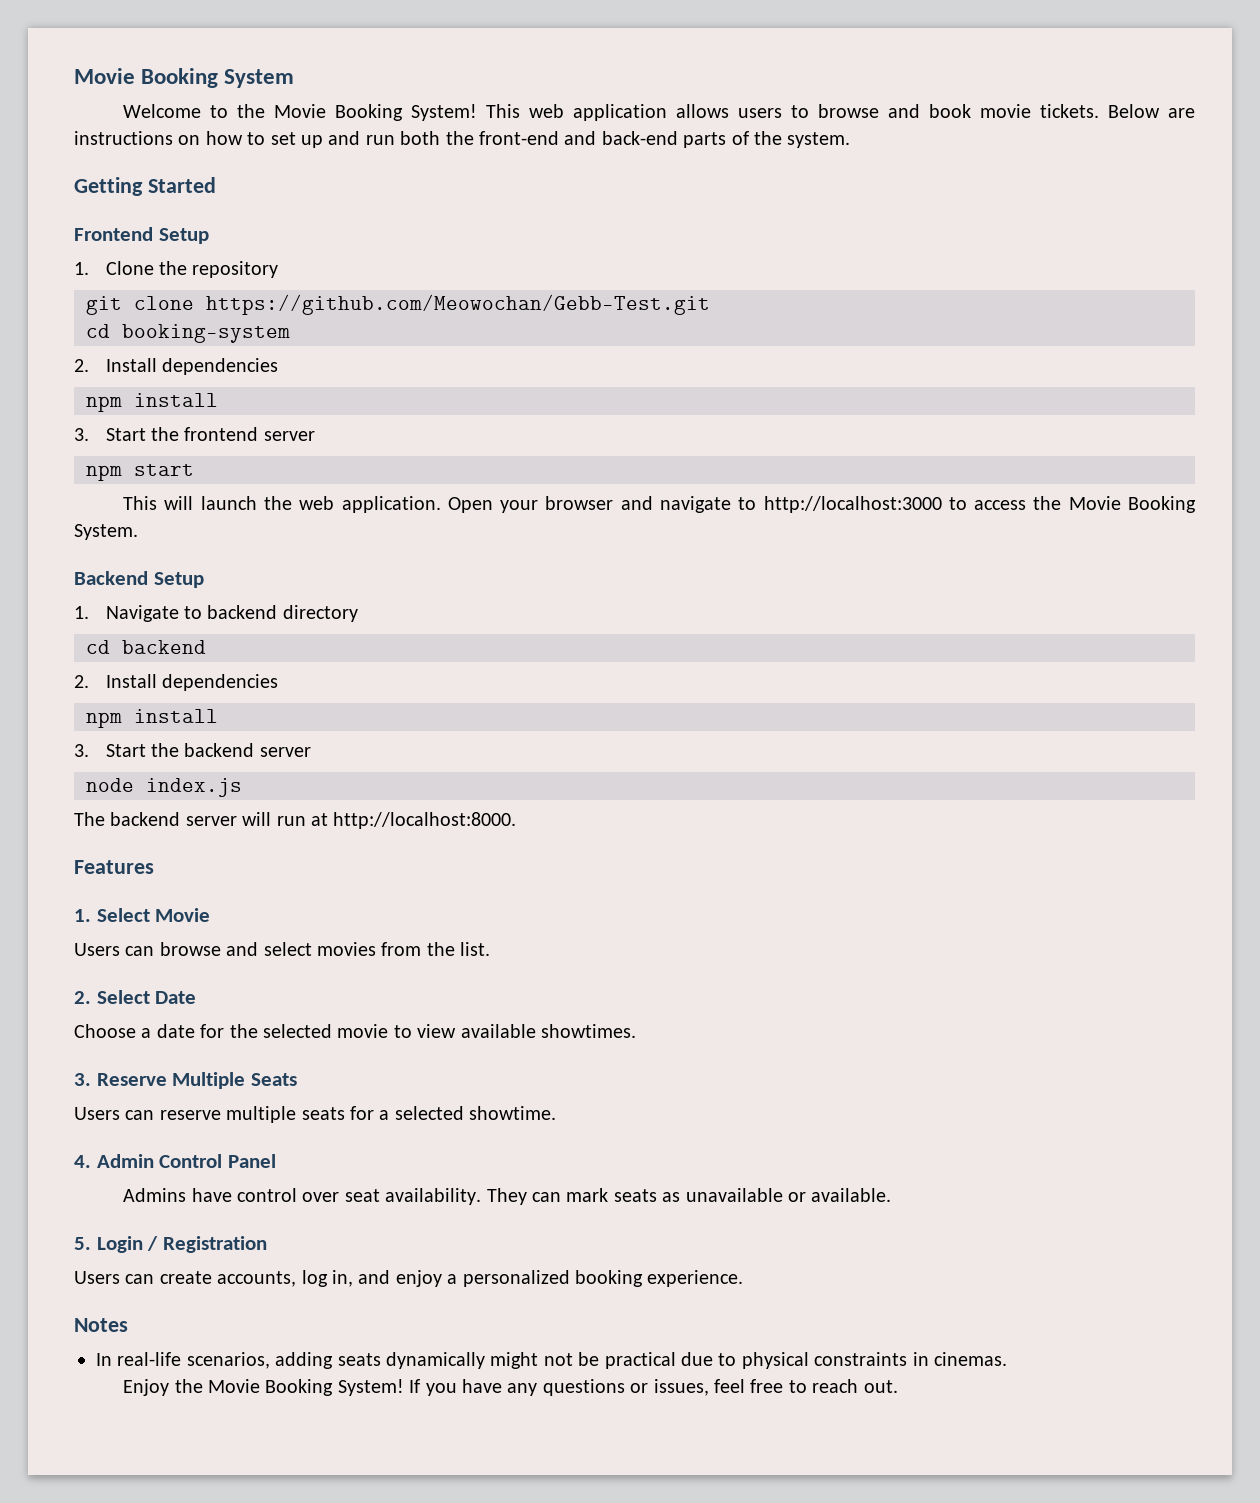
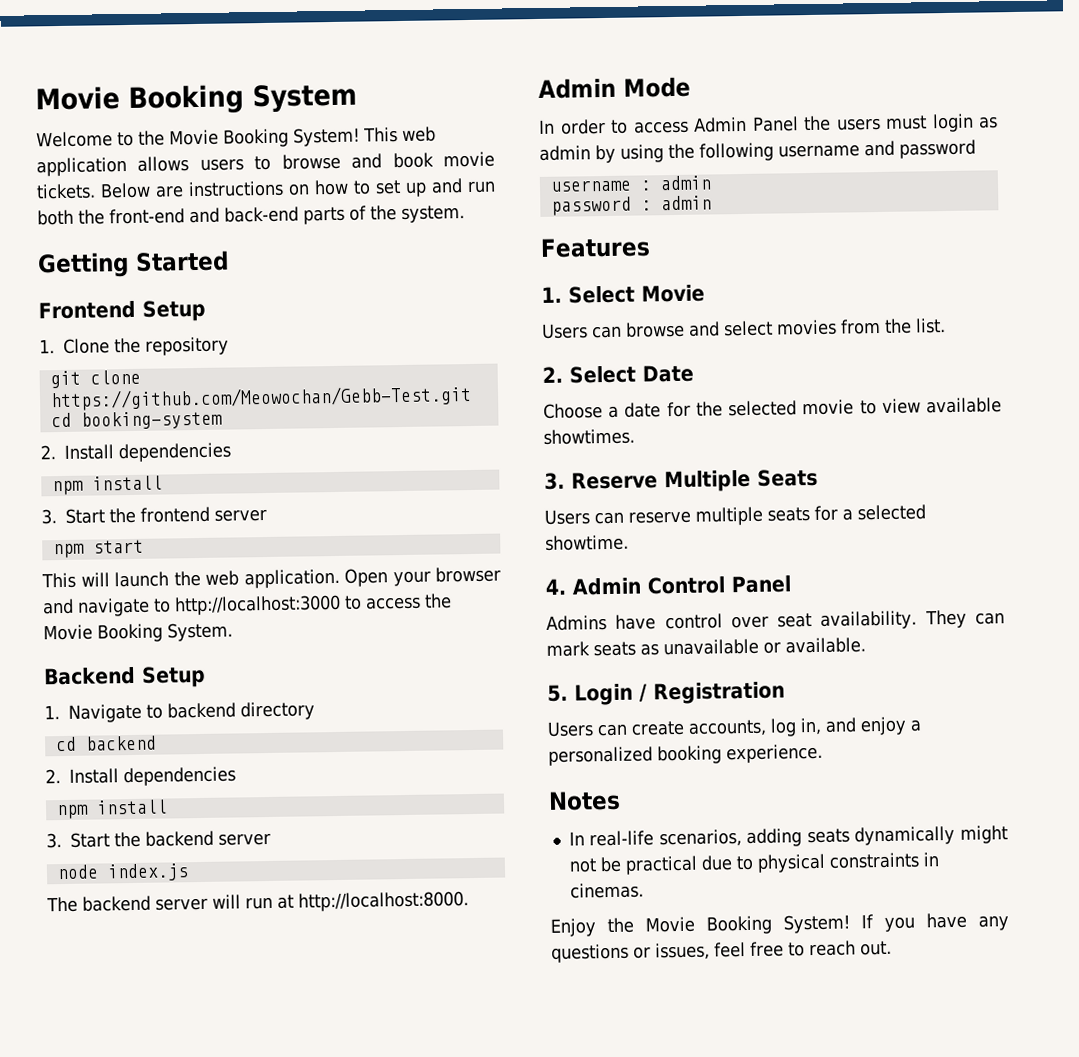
+ Admin Mode
+ In order to access Admin Panel the users must login as admin by using the following username and password
+ username : admin
+ password : admin

